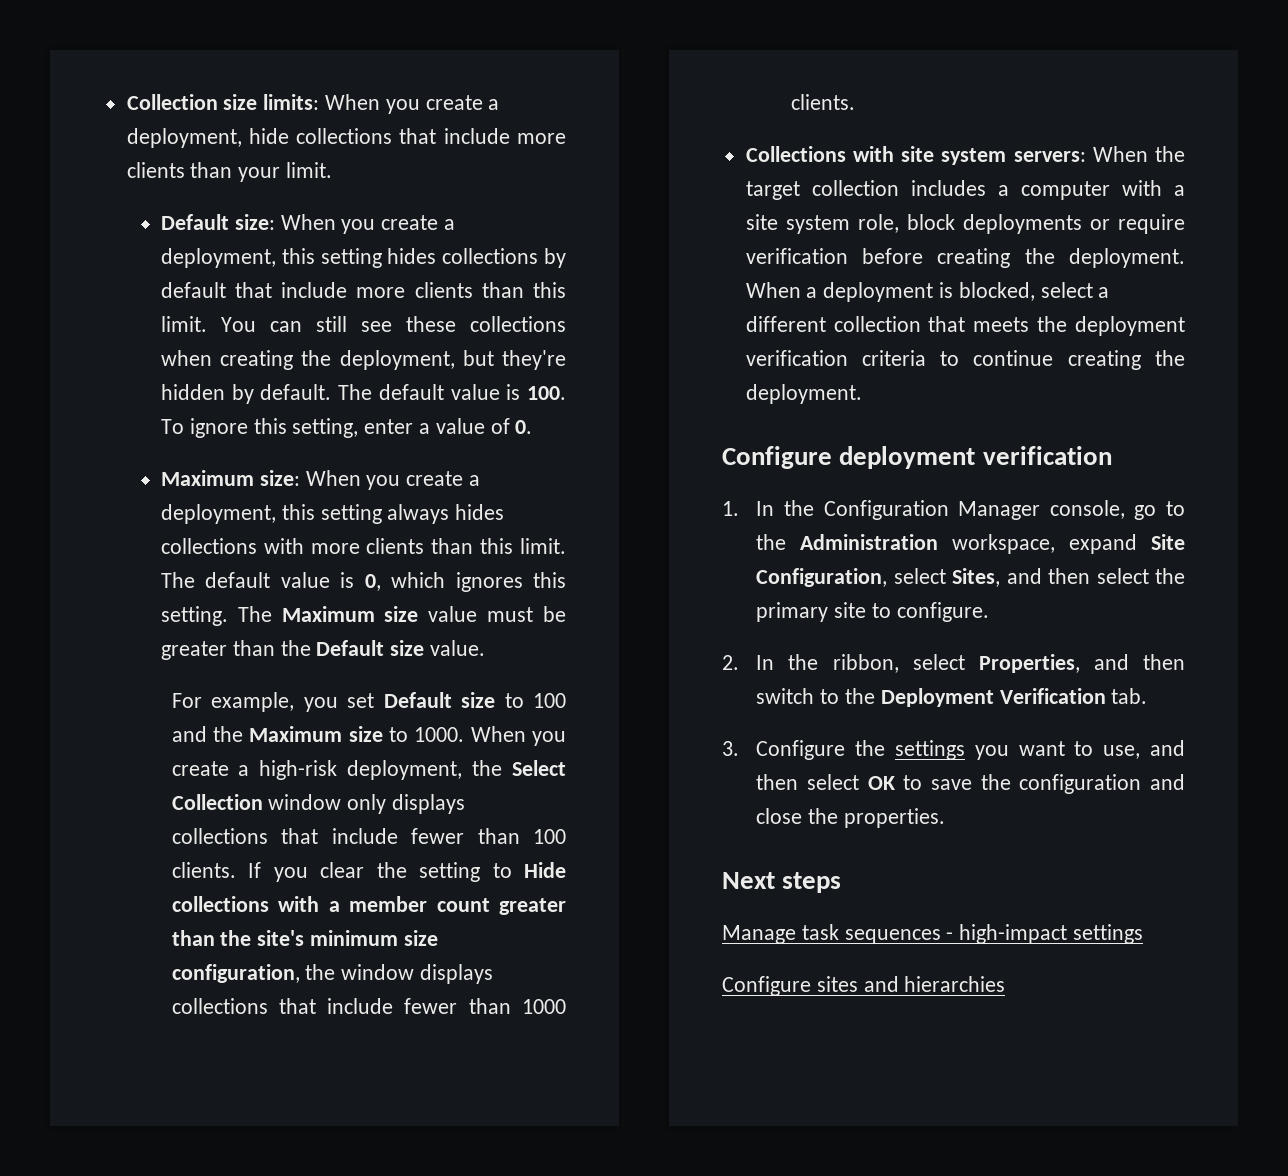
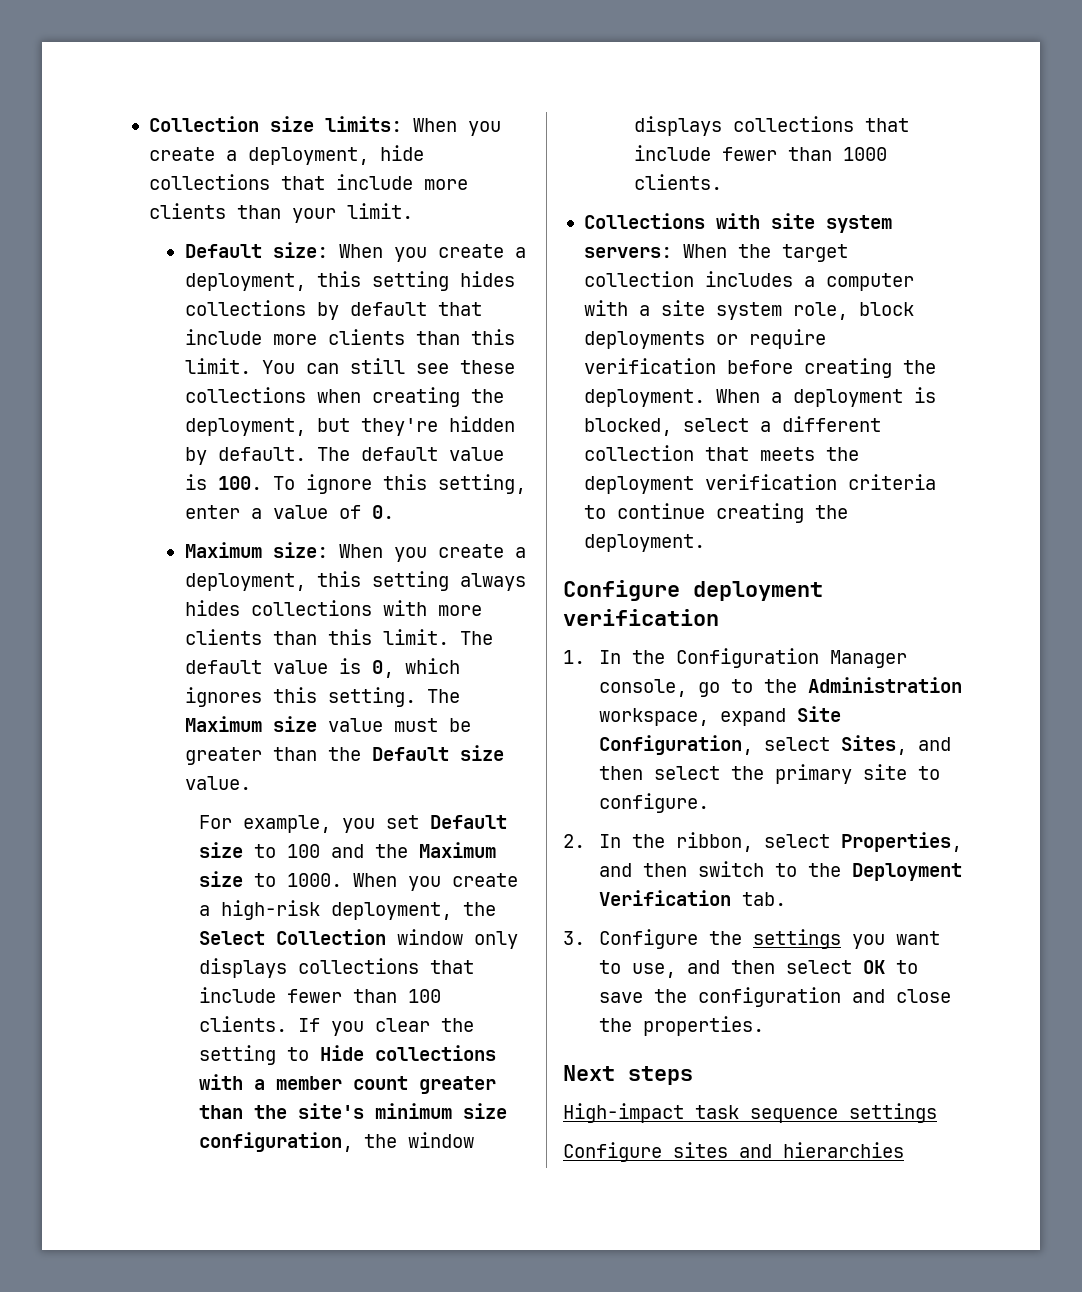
- Manage task sequences - high-impact settings
+ High-impact task sequence settings

